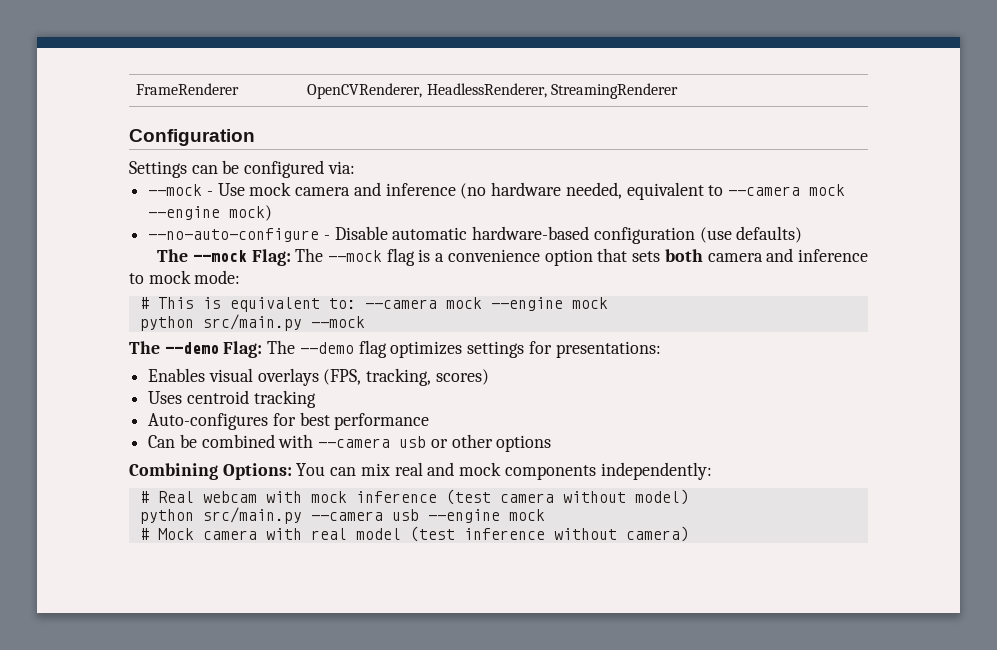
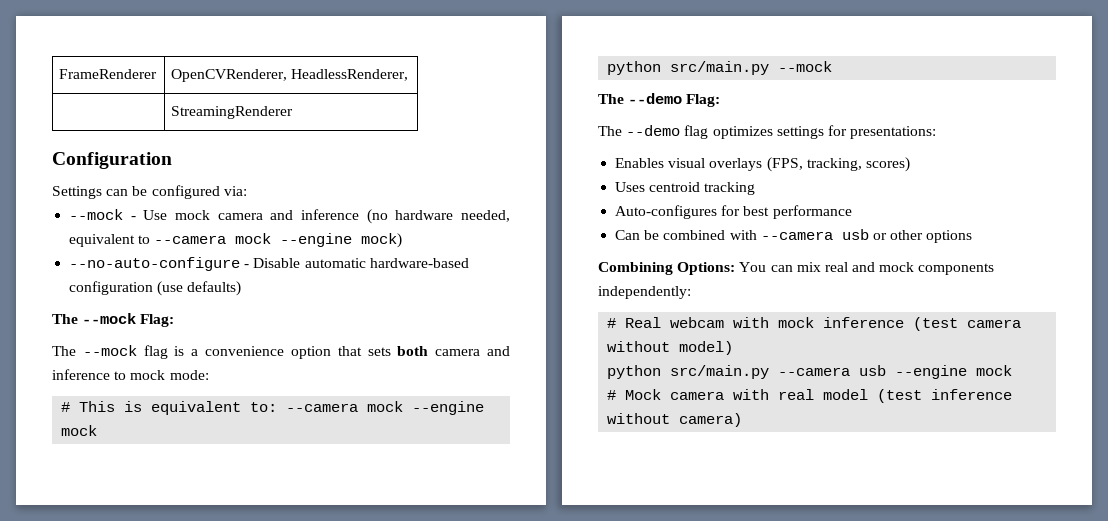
- FrameRenderer | OpenCVRenderer, HeadlessRenderer, StreamingRenderer
+ FrameRenderer | OpenCVRenderer, HeadlessRenderer,
+ | StreamingRenderer
- The --mock Flag: The --mock flag is a convenience option that sets both camera and inference to mock mode:
+ The --mock Flag:
+ The --mock flag is a convenience option that sets both camera and inference to mock mode:
- The --demo Flag: The --demo flag optimizes settings for presentations:
+ The --demo Flag:
+ The --demo flag optimizes settings for presentations:

